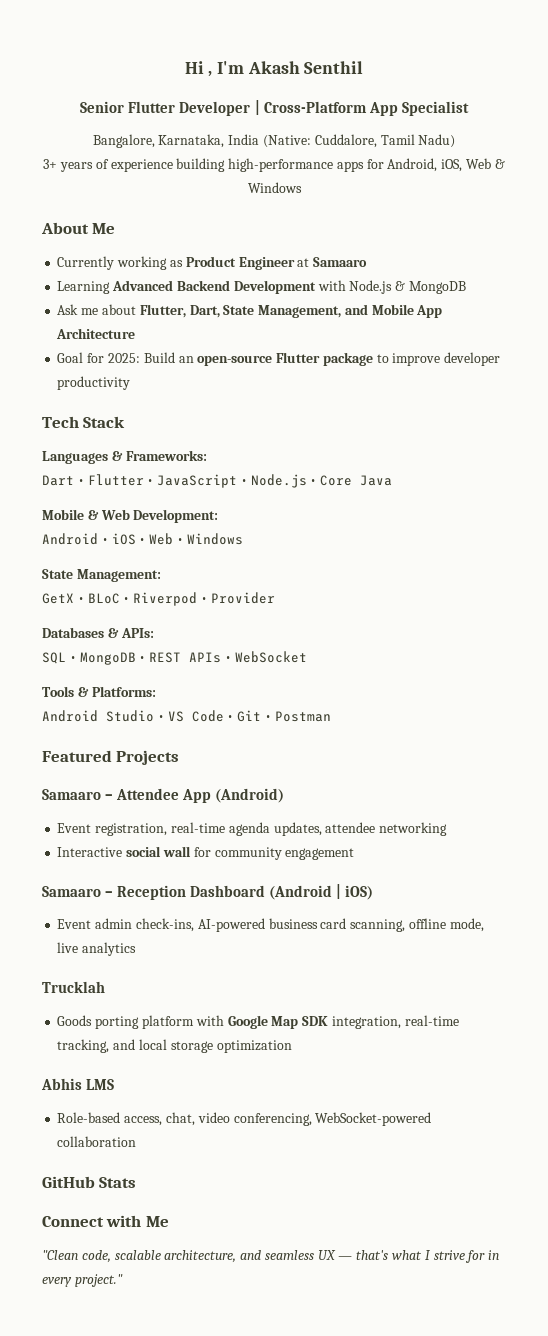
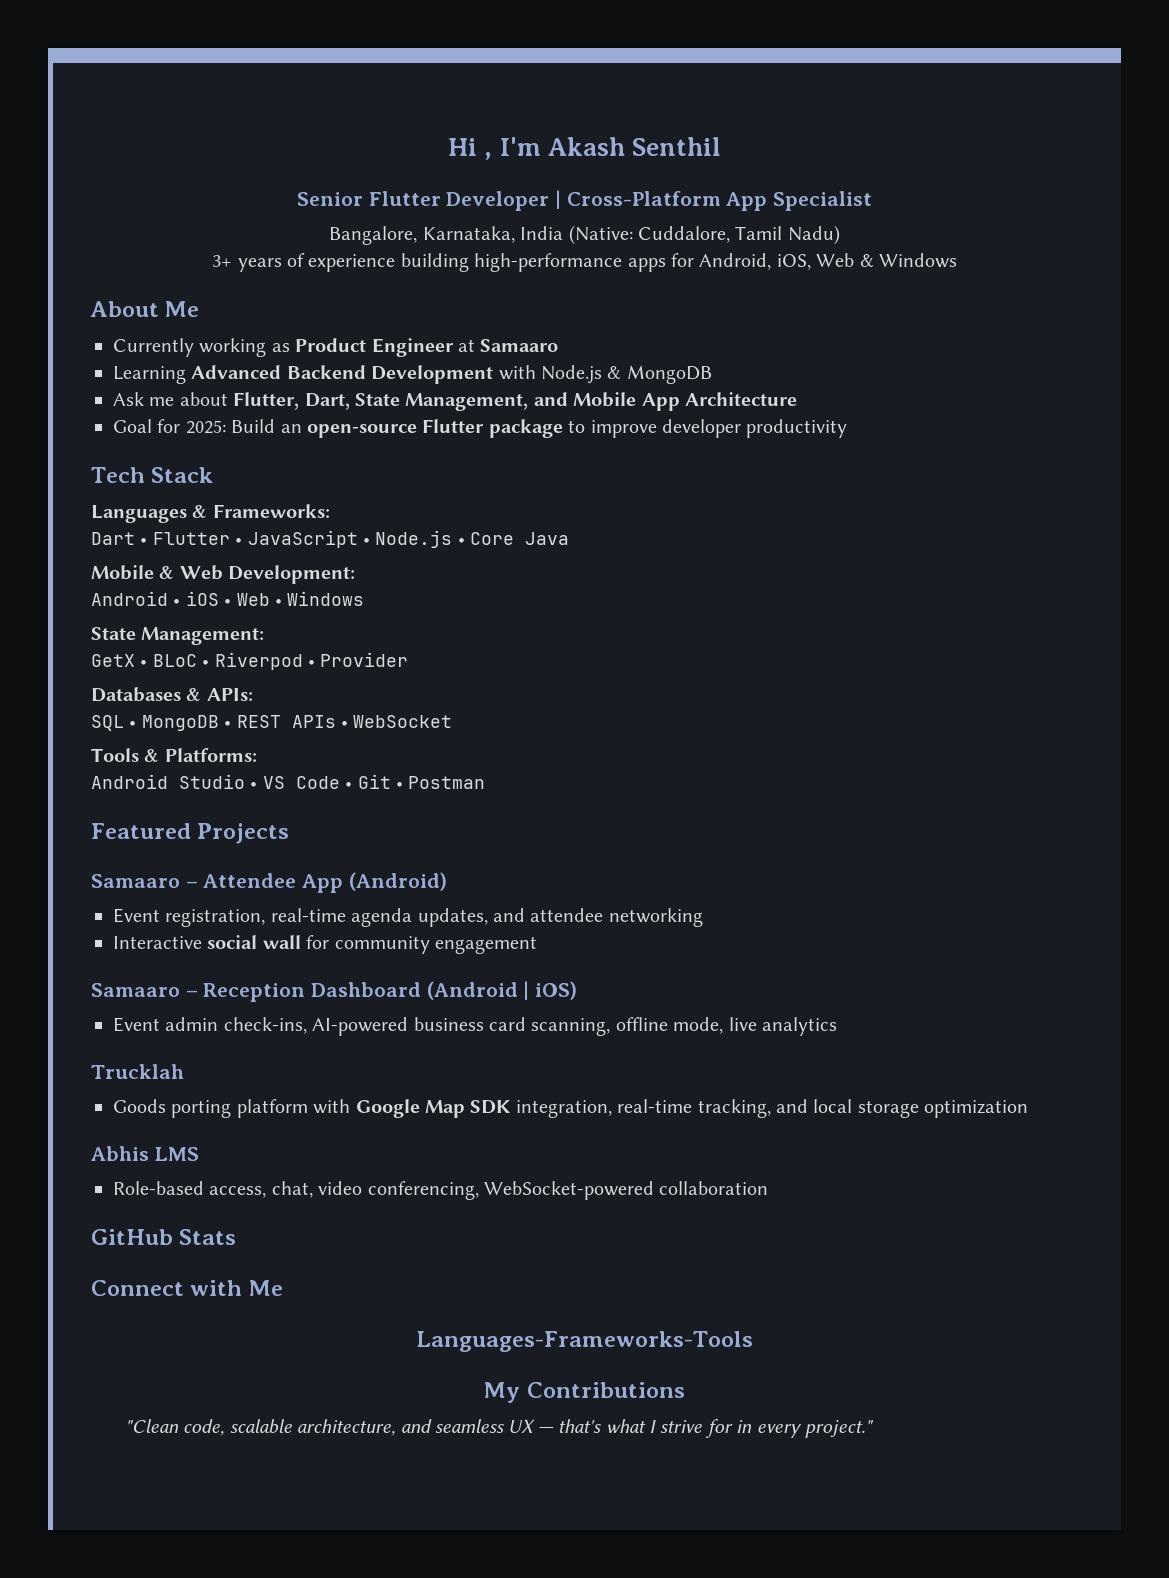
- Event registration, real-time agenda updates, attendee networking
+ Event registration, real-time agenda updates, and attendee networking
+ Languages-Frameworks-Tools
+ My Contributions

